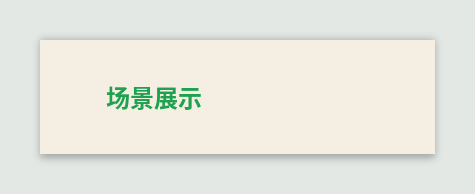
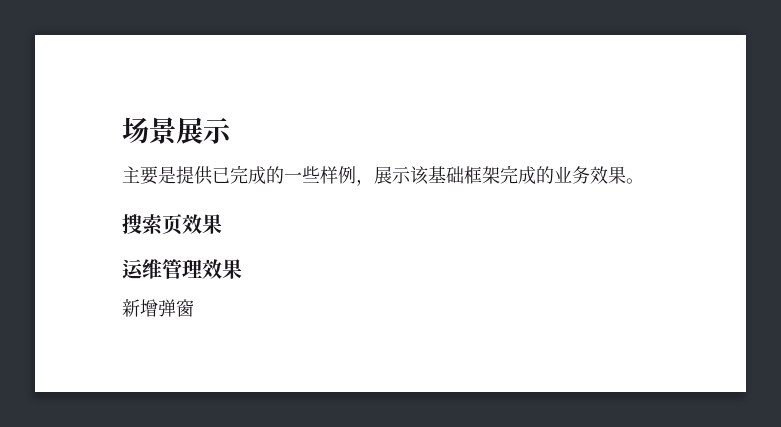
+ 主要是提供已完成的一些样例，展示该基础框架完成的业务效果。
+ 搜索页效果
+ 运维管理效果
+ 新增弹窗

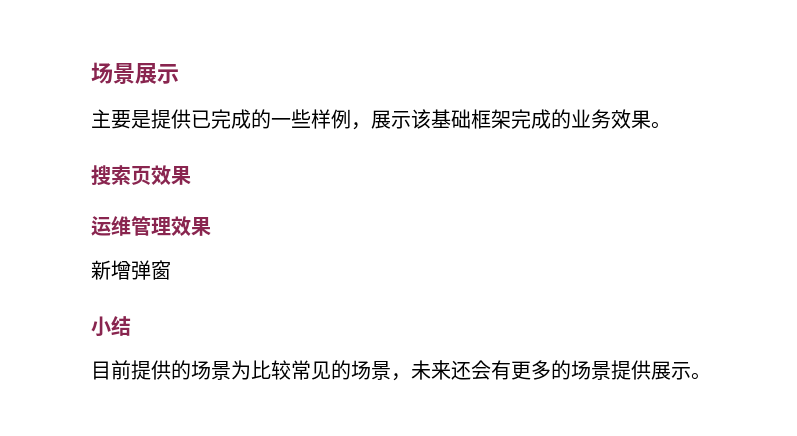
+ 小结
+ 目前提供的场景为比较常见的场景，未来还会有更多的场景提供展示。

